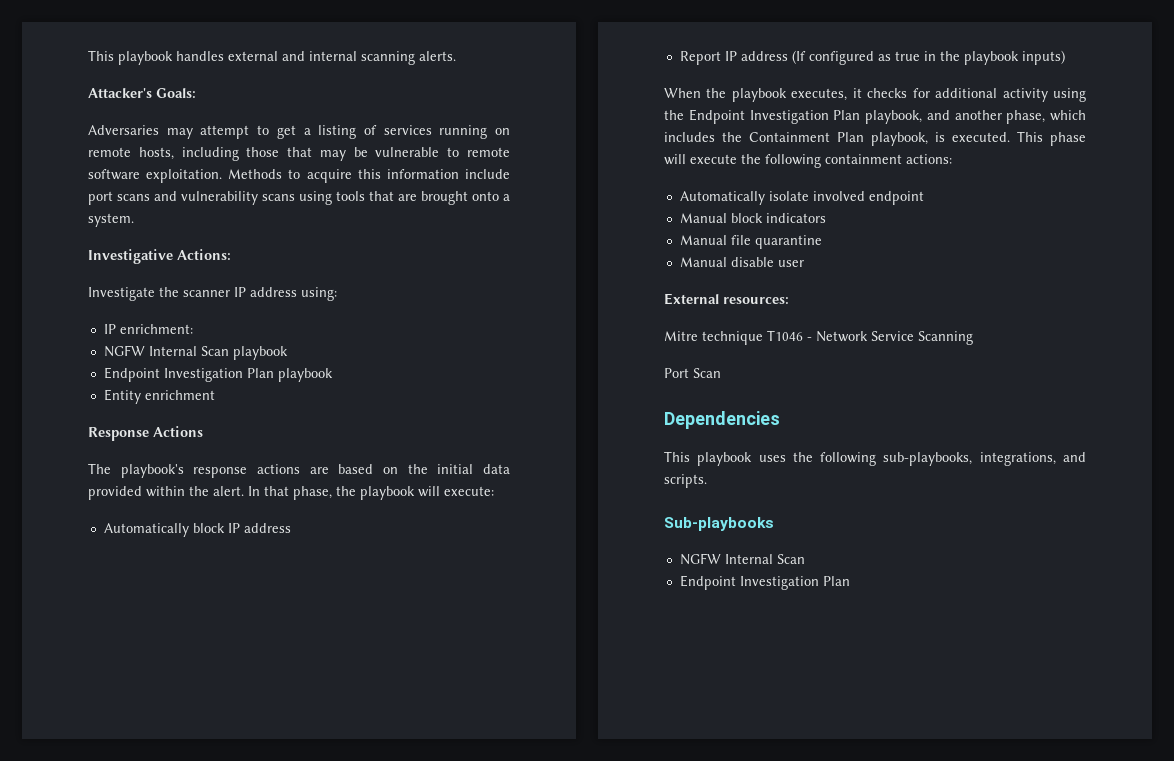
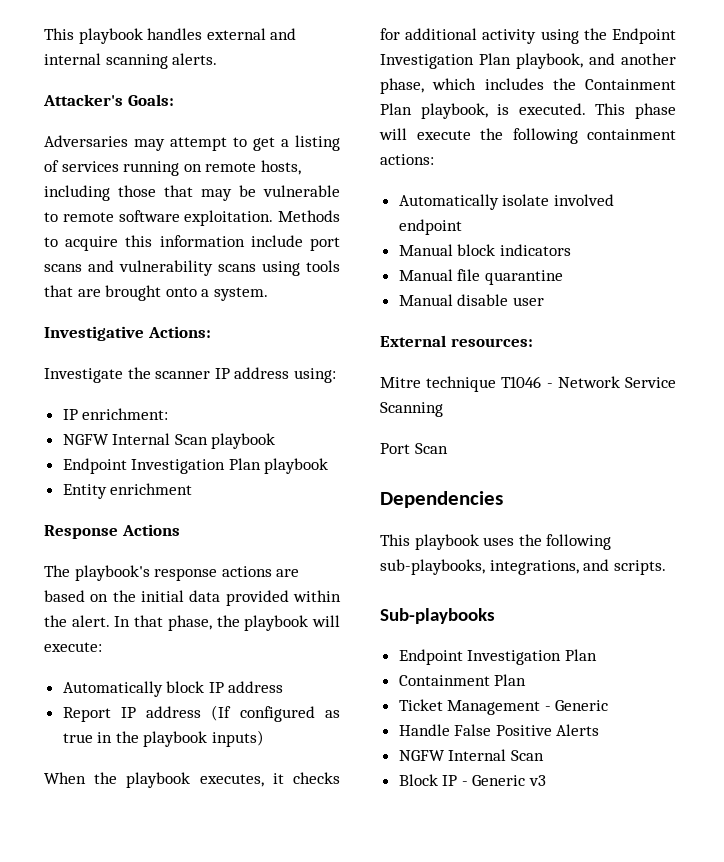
  Sub-playbooks
+ Endpoint Investigation Plan
+ Containment Plan
+ Ticket Management - Generic
+ Handle False Positive Alerts
  NGFW Internal Scan
- Endpoint Investigation Plan
+ Block IP - Generic v3

